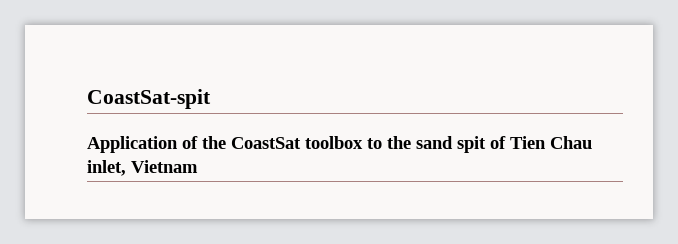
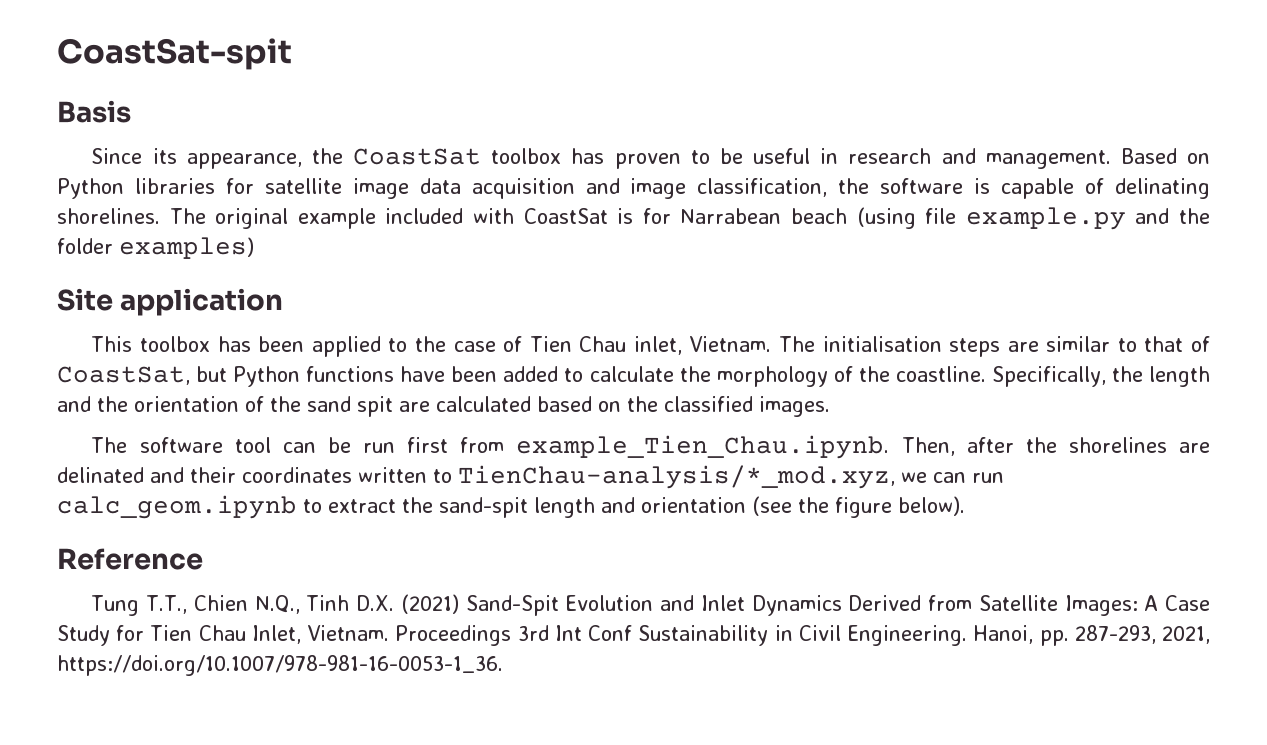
- Application of the CoastSat toolbox to the sand spit of Tien Chau inlet, Vietnam
+ Basis
+ Since its appearance, the CoastSat toolbox has proven to be useful in research and management. Based on Python libraries for satellite image data acquisition and image classification, the software is capable of delinating shorelines. The original example included with CoastSat is for Narrabean beach (using file example.py and the folder examples)
+ Site application
+ This toolbox has been applied to the case of Tien Chau inlet, Vietnam. The initialisation steps are similar to that of CoastSat, but Python functions have been added to calculate the morphology of the coastline. Specifically, the length and the orientation of the sand spit are calculated based on the classified images.
+ The software tool can be run first from example_Tien_Chau.ipynb. Then, after the shorelines are delinated and their coordinates written to TienChau-analysis/*_mod.xyz, we can run calc_geom.ipynb to extract the sand-spit length and orientation (see the figure below).
+ Reference
+ Tung T.T., Chien N.Q., Tinh D.X. (2021) Sand-Spit Evolution and Inlet Dynamics Derived from Satellite Images: A Case Study for Tien Chau Inlet, Vietnam. Proceedings 3rd Int Conf Sustainability in Civil Engineering. Hanoi, pp. 287-293, 2021, https://doi.org/10.1007/978-981-16-0053-1_36.

